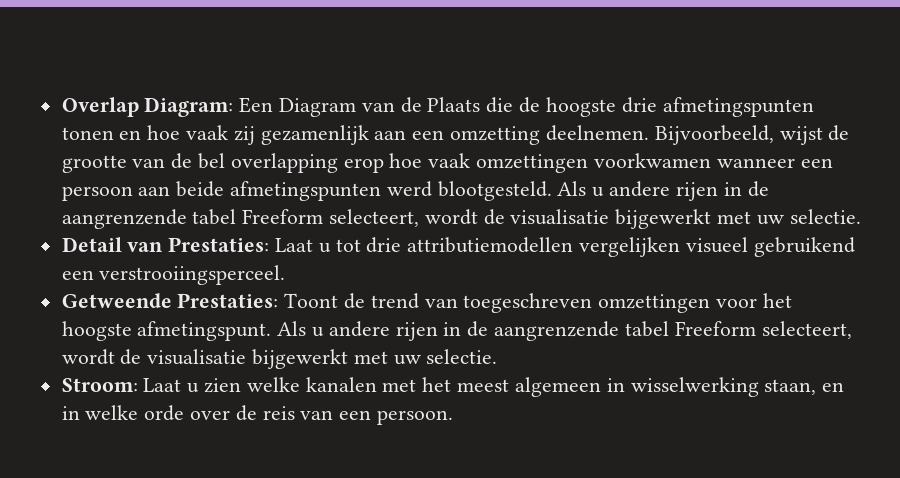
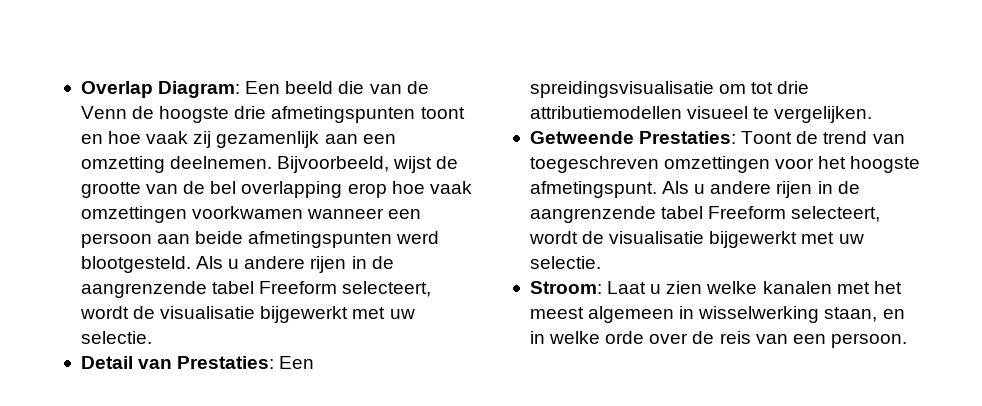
- Overlap Diagram: Een Diagram van de Plaats die de hoogste drie afmetingspunten tonen en hoe vaak zij gezamenlijk aan een omzetting deelnemen.
+ Overlap Diagram: Een beeld die van de Venn de hoogste drie afmetingspunten toont en hoe vaak zij gezamenlijk aan een omzetting deelnemen.
- Detail van Prestaties: Laat u tot drie attributiemodellen vergelijken visueel gebruikend een verstrooiingsperceel.
+ Detail van Prestaties: Een spreidingsvisualisatie om tot drie attributiemodellen visueel te vergelijken.

